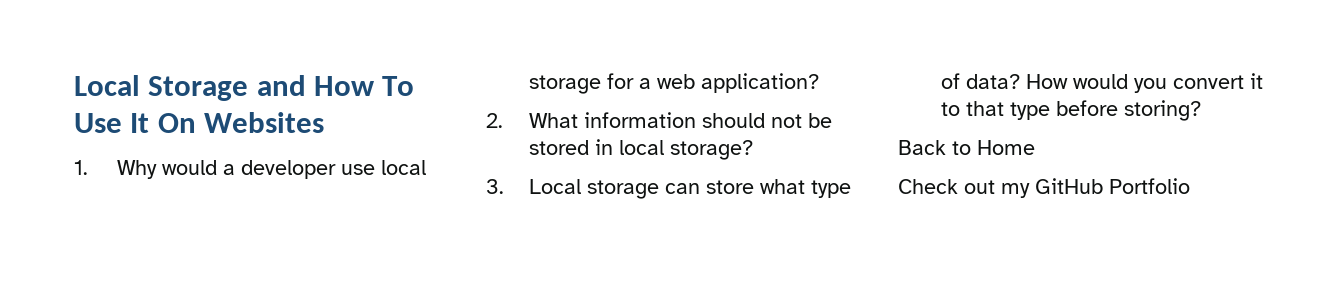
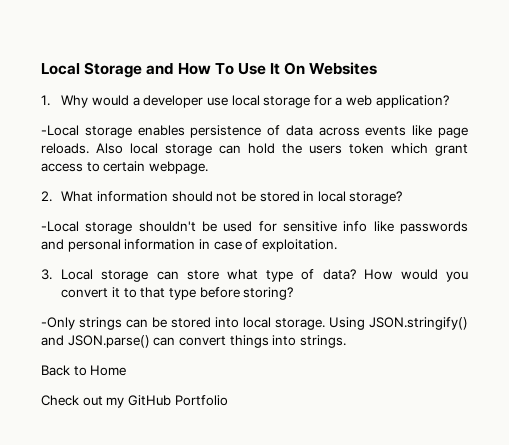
+ -Local storage enables persistence of data across events like page reloads. Also local storage can hold the users token which grant access to certain webpage.
+ -Local storage shouldn't be used for sensitive info like passwords and personal information in case of exploitation.
+ -Only strings can be stored into local storage. Using JSON.stringify() and JSON.parse() can convert things into strings.

